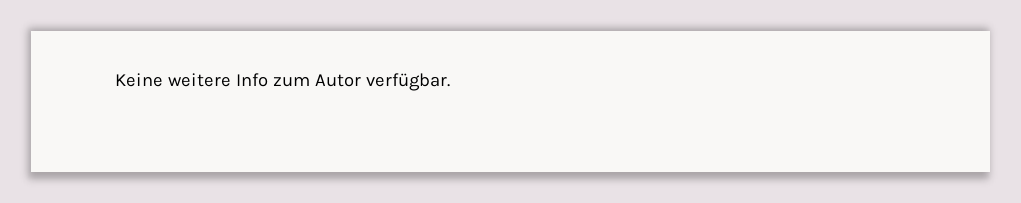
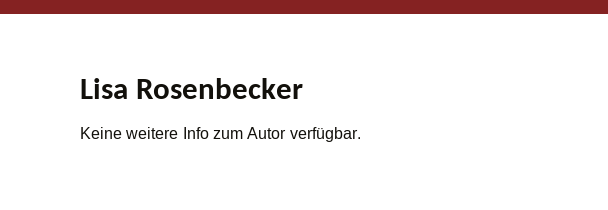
+ Lisa Rosenbecker

